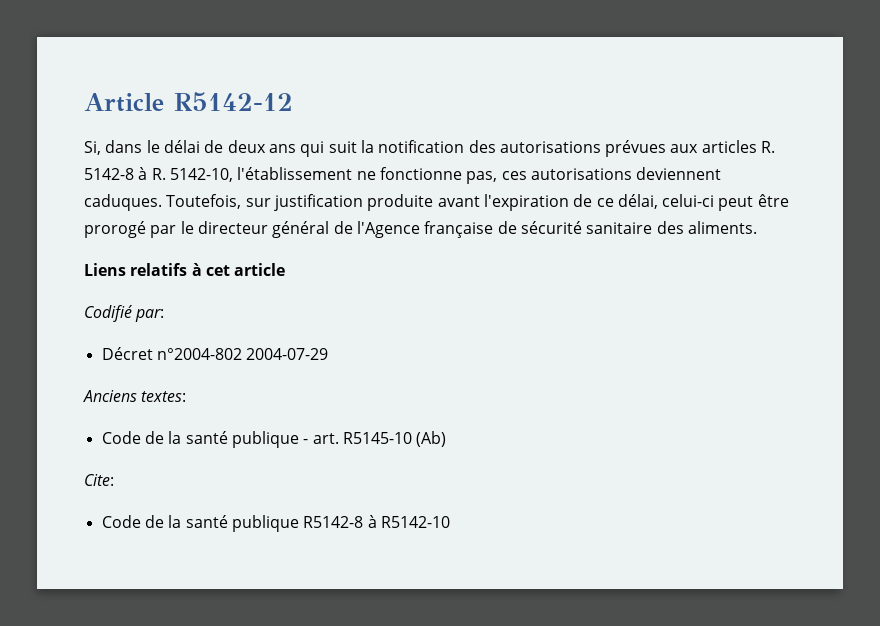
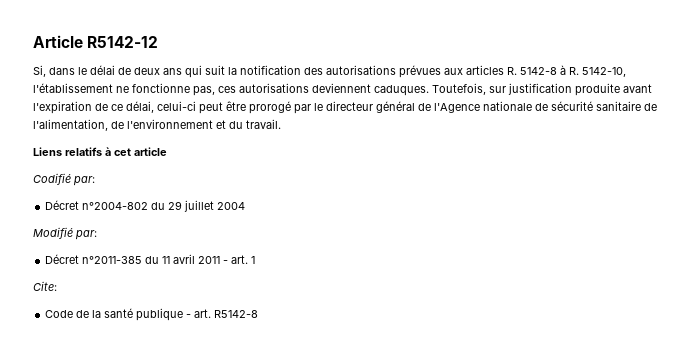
- Toutefois, sur justification produite avant l'expiration de ce délai, celui-ci peut être prorogé par le directeur général de l'Agence française de sécurité sanitaire des aliments.
+ Toutefois, sur justification produite avant l'expiration de ce délai, celui-ci peut être prorogé par le directeur général de l'Agence nationale de sécurité sanitaire de l'alimentation, de l'environnement et du travail.
- Décret n°2004-802 2004-07-29
- Anciens textes:
+ Décret n°2004-802 du 29 juillet 2004
+ Modifié par:
+ Décret n°2011-385 du 11 avril 2011 - art. 1
+ Cite:
- Code de la santé publique - art. R5145-10 (Ab)
- Cite:
- Code de la santé publique R5142-8 à R5142-10
+ Code de la santé publique - art. R5142-8

